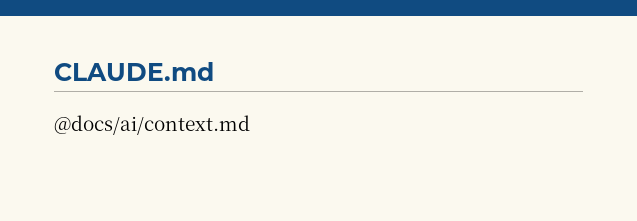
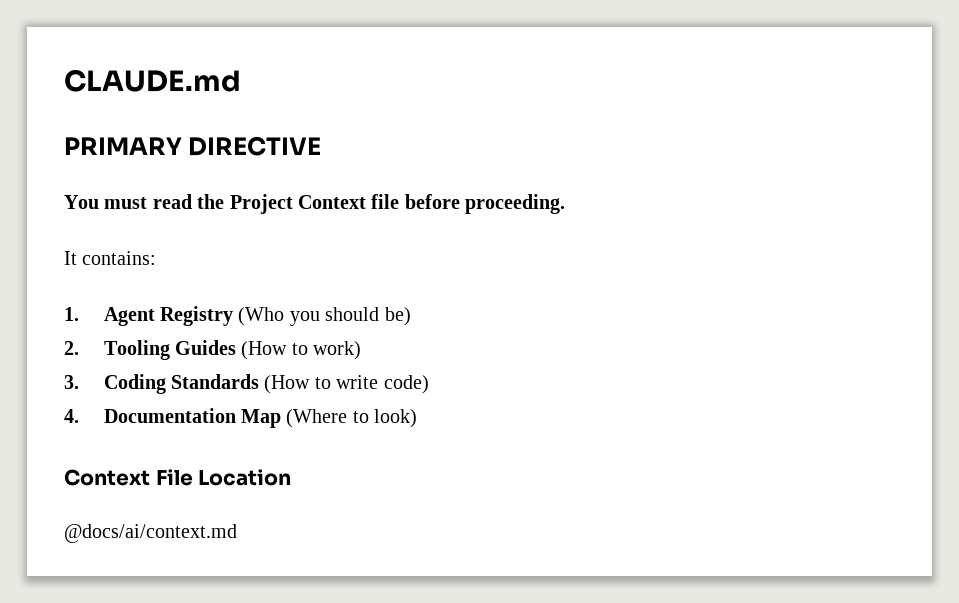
+ PRIMARY DIRECTIVE
+ You must read the Project Context file before proceeding.
+ It contains:
+ 1. Agent Registry (Who you should be)
+ 2. Tooling Guides (How to work)
+ 3. Coding Standards (How to write code)
+ 4. Documentation Map (Where to look)
+ Context File Location

